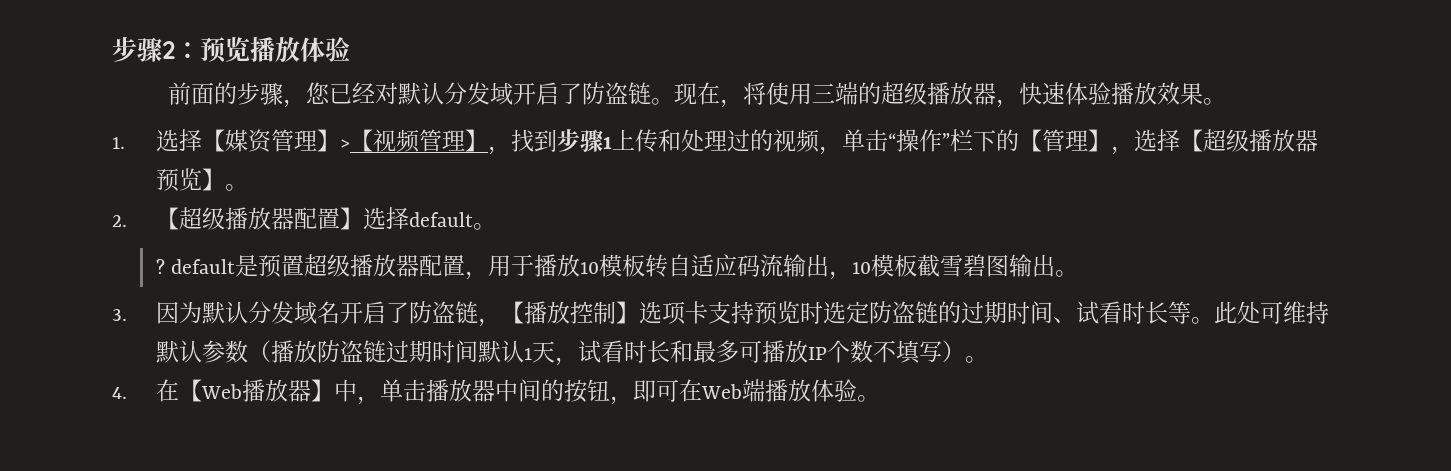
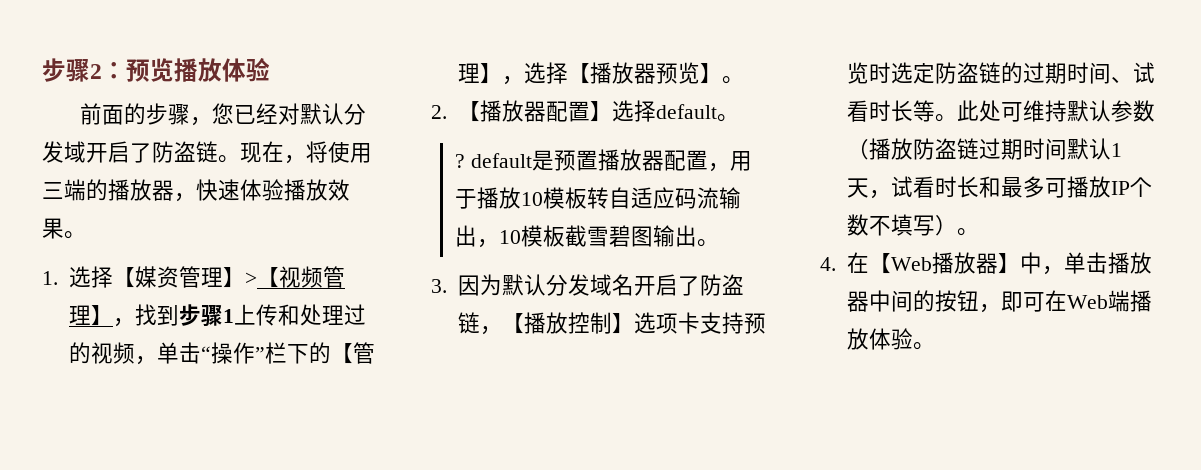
- 现在，将使用三端的超级播放器，快速体验播放效果。
+ 现在，将使用三端的播放器，快速体验播放效果。
- 1.选择【媒资管理】>【视频管理】，找到步骤1上传和处理过的视频，单击“操作”栏下的【管理】，选择【超级播放器预览】。
+ 1.选择【媒资管理】>【视频管理】，找到步骤1上传和处理过的视频，单击“操作”栏下的【管理】，选择【播放器预览】。
- 2.【超级播放器配置】选择default。
+ 2.【播放器配置】选择default。
- ? default是预置超级播放器配置，用于播放10模板转自适应码流输出，10模板截雪碧图输出。
+ ? default是预置播放器配置，用于播放10模板转自适应码流输出，10模板截雪碧图输出。

